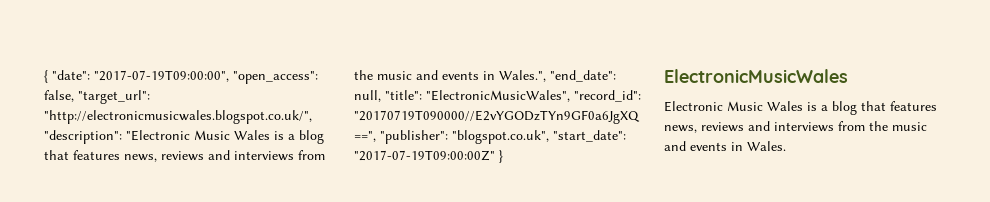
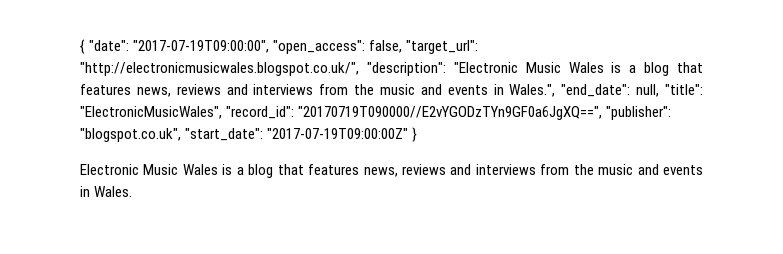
- ElectronicMusicWales

